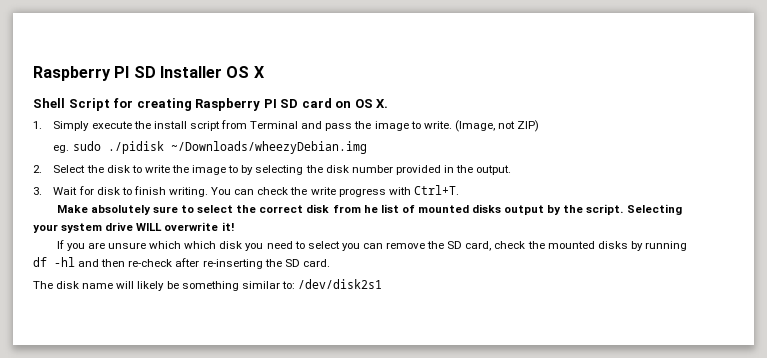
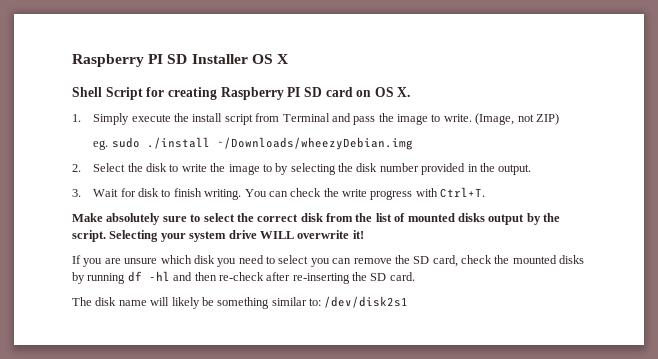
- eg. sudo ./pidisk ~/Downloads/wheezyDebian.img
+ eg. sudo ./install ~/Downloads/wheezyDebian.img
- Make absolutely sure to select the correct disk from he list of mounted disks output by the script.
+ Make absolutely sure to select the correct disk from the list of mounted disks output by the script.
- If you are unsure which which disk you need to select you can remove the SD card, check the mounted disks by running df -hl and then re-check after re-inserting the SD card.
+ If you are unsure which disk you need to select you can remove the SD card, check the mounted disks by running df -hl and then re-check after re-inserting the SD card.

